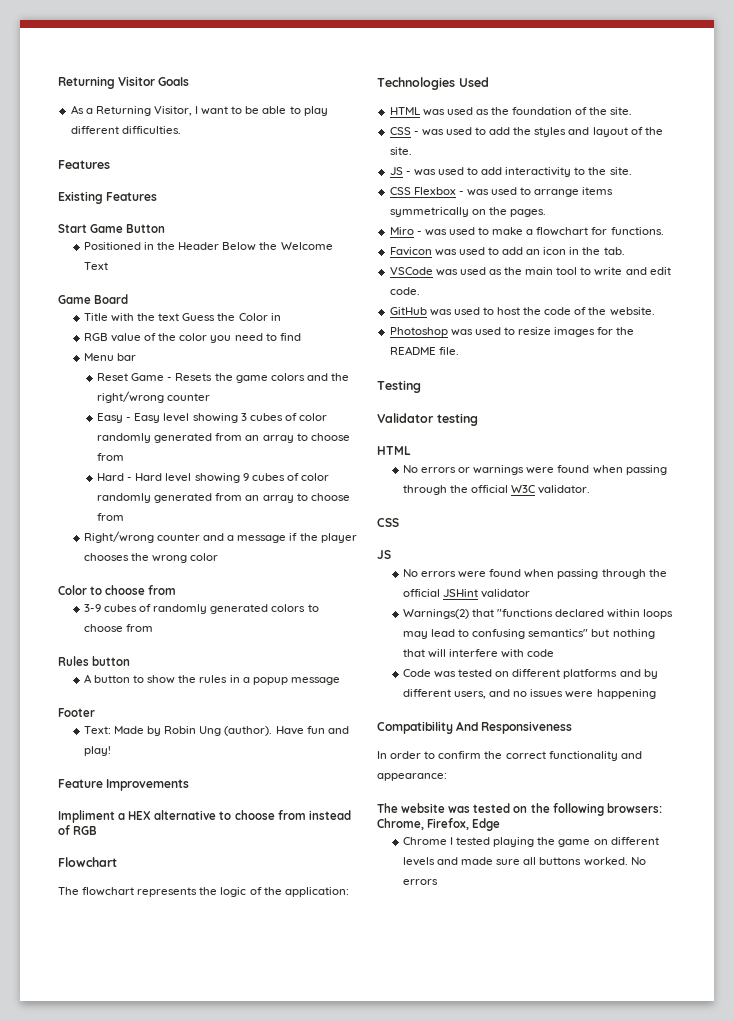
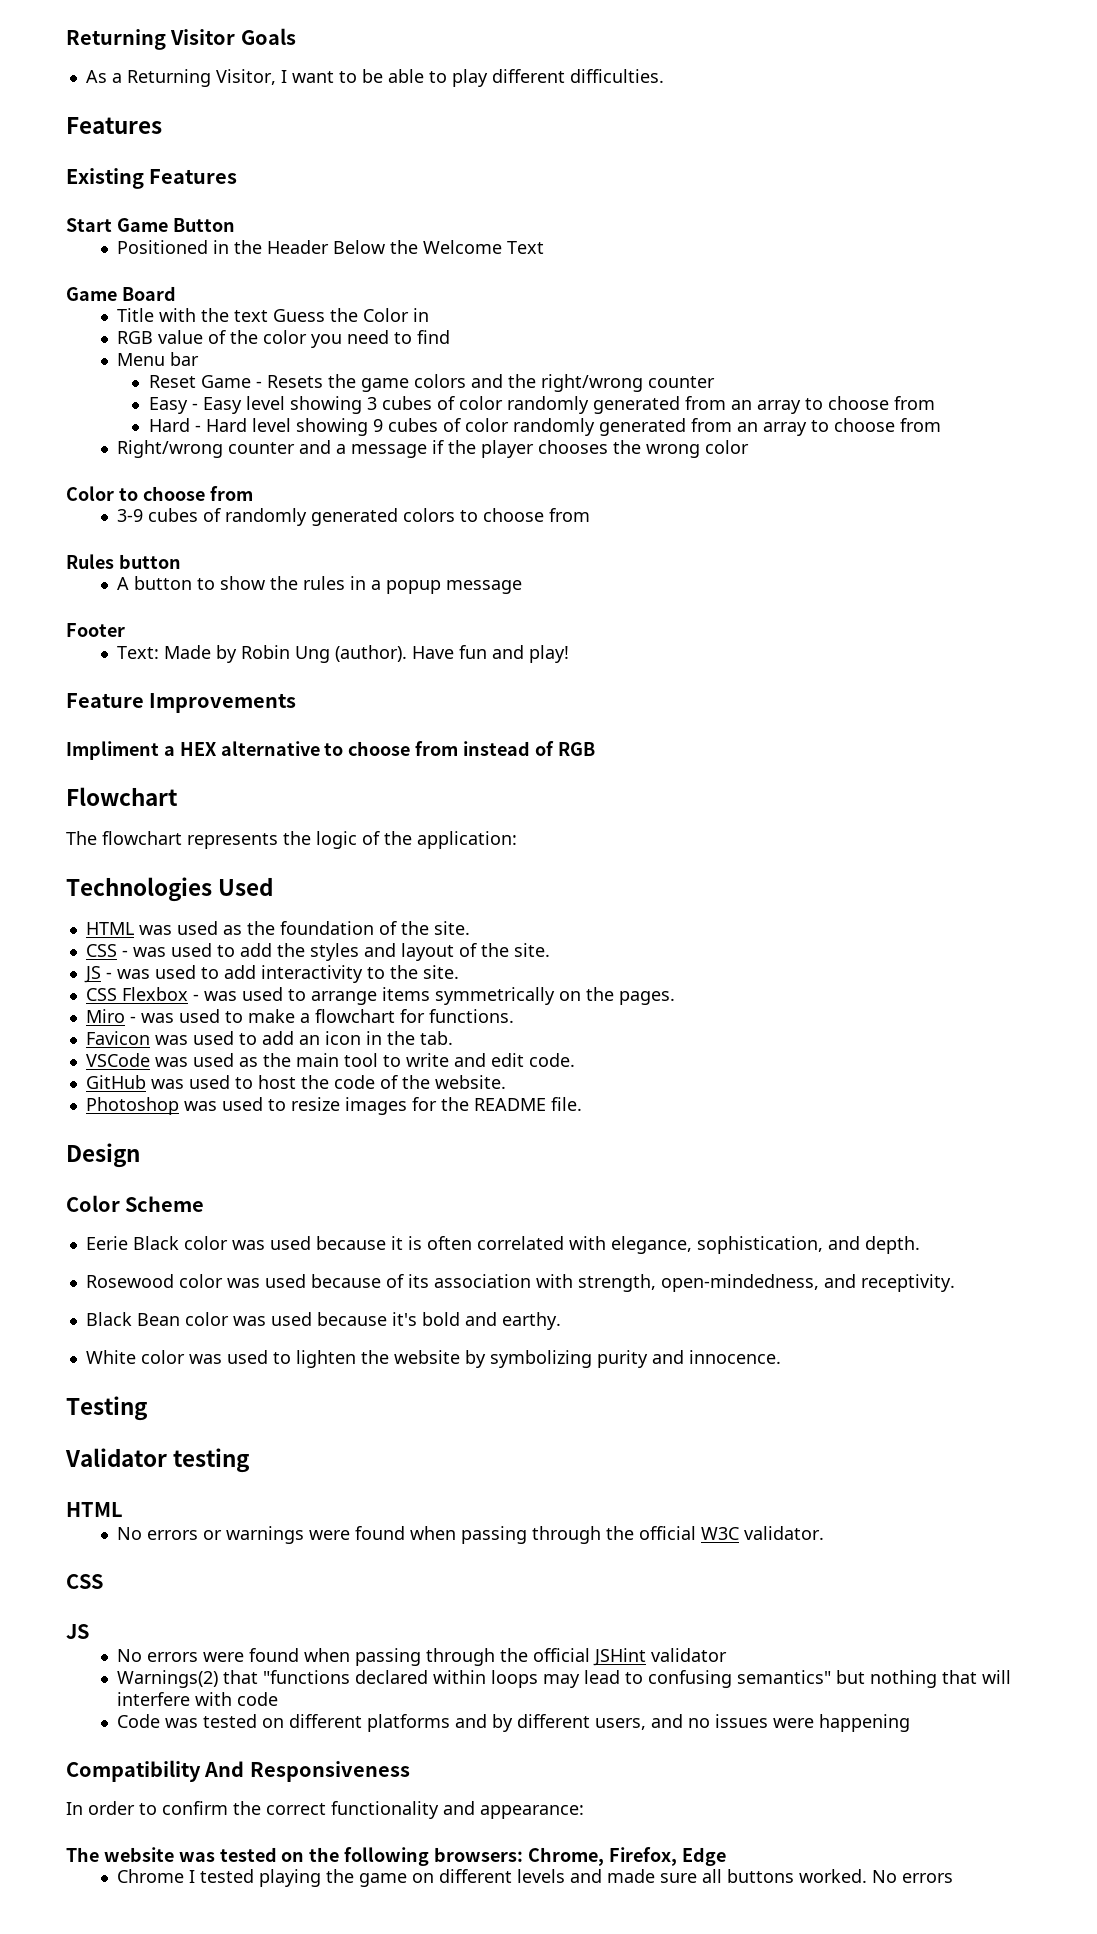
+ Design
+ Color Scheme
+ Eerie Black color was used because it is often correlated with elegance, sophistication, and depth.
+ Rosewood color was used because of its association with strength, open-mindedness, and receptivity.
+ Black Bean color was used because it's bold and earthy.
+ White color was used to lighten the website by symbolizing purity and innocence.

